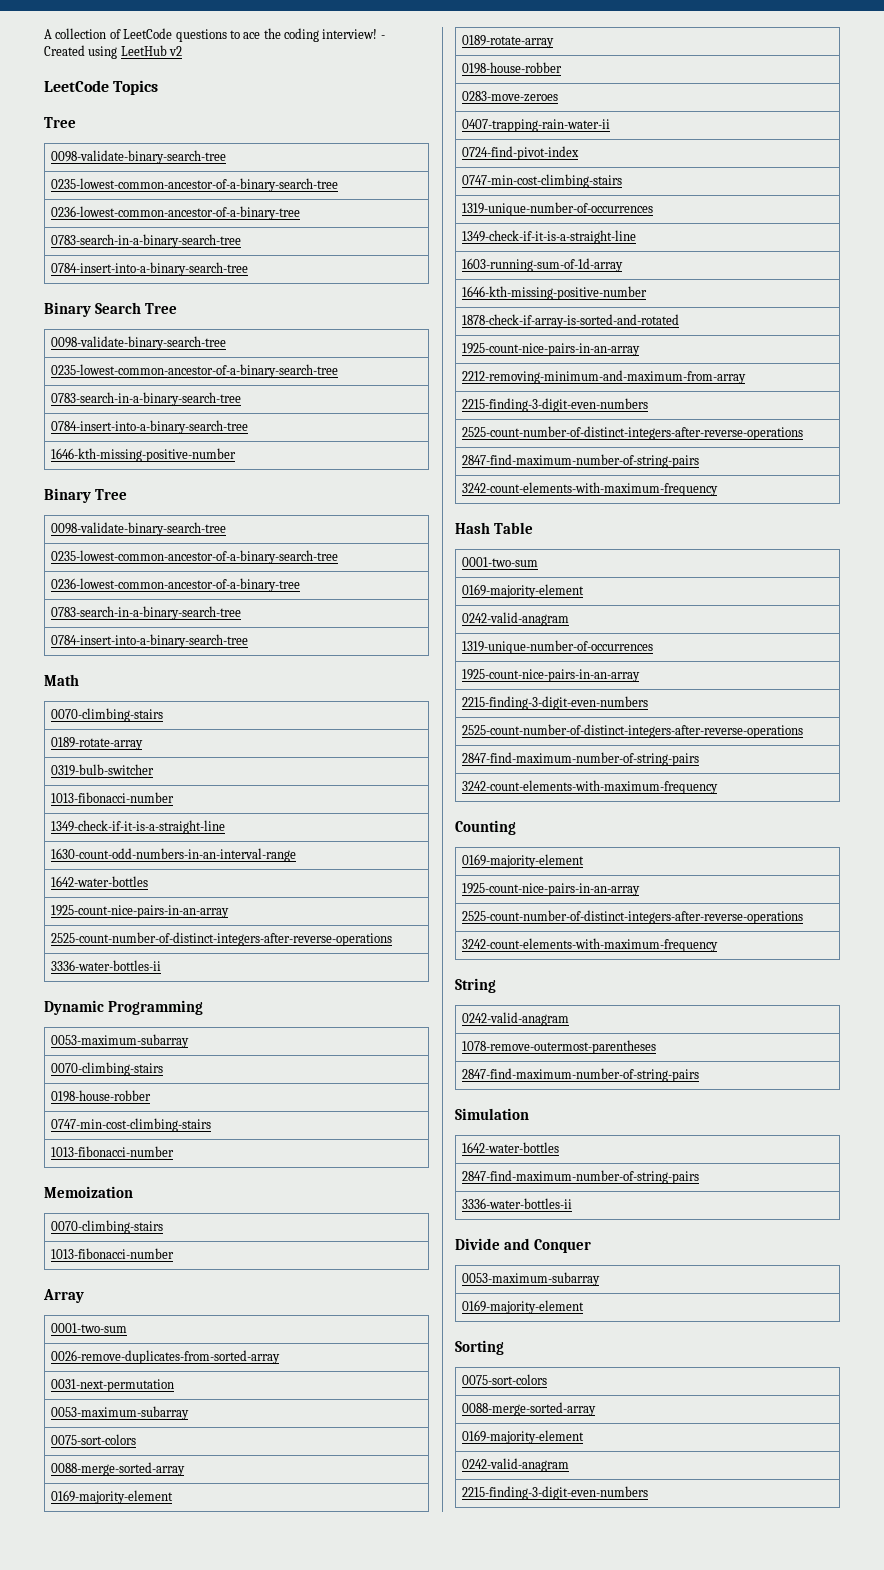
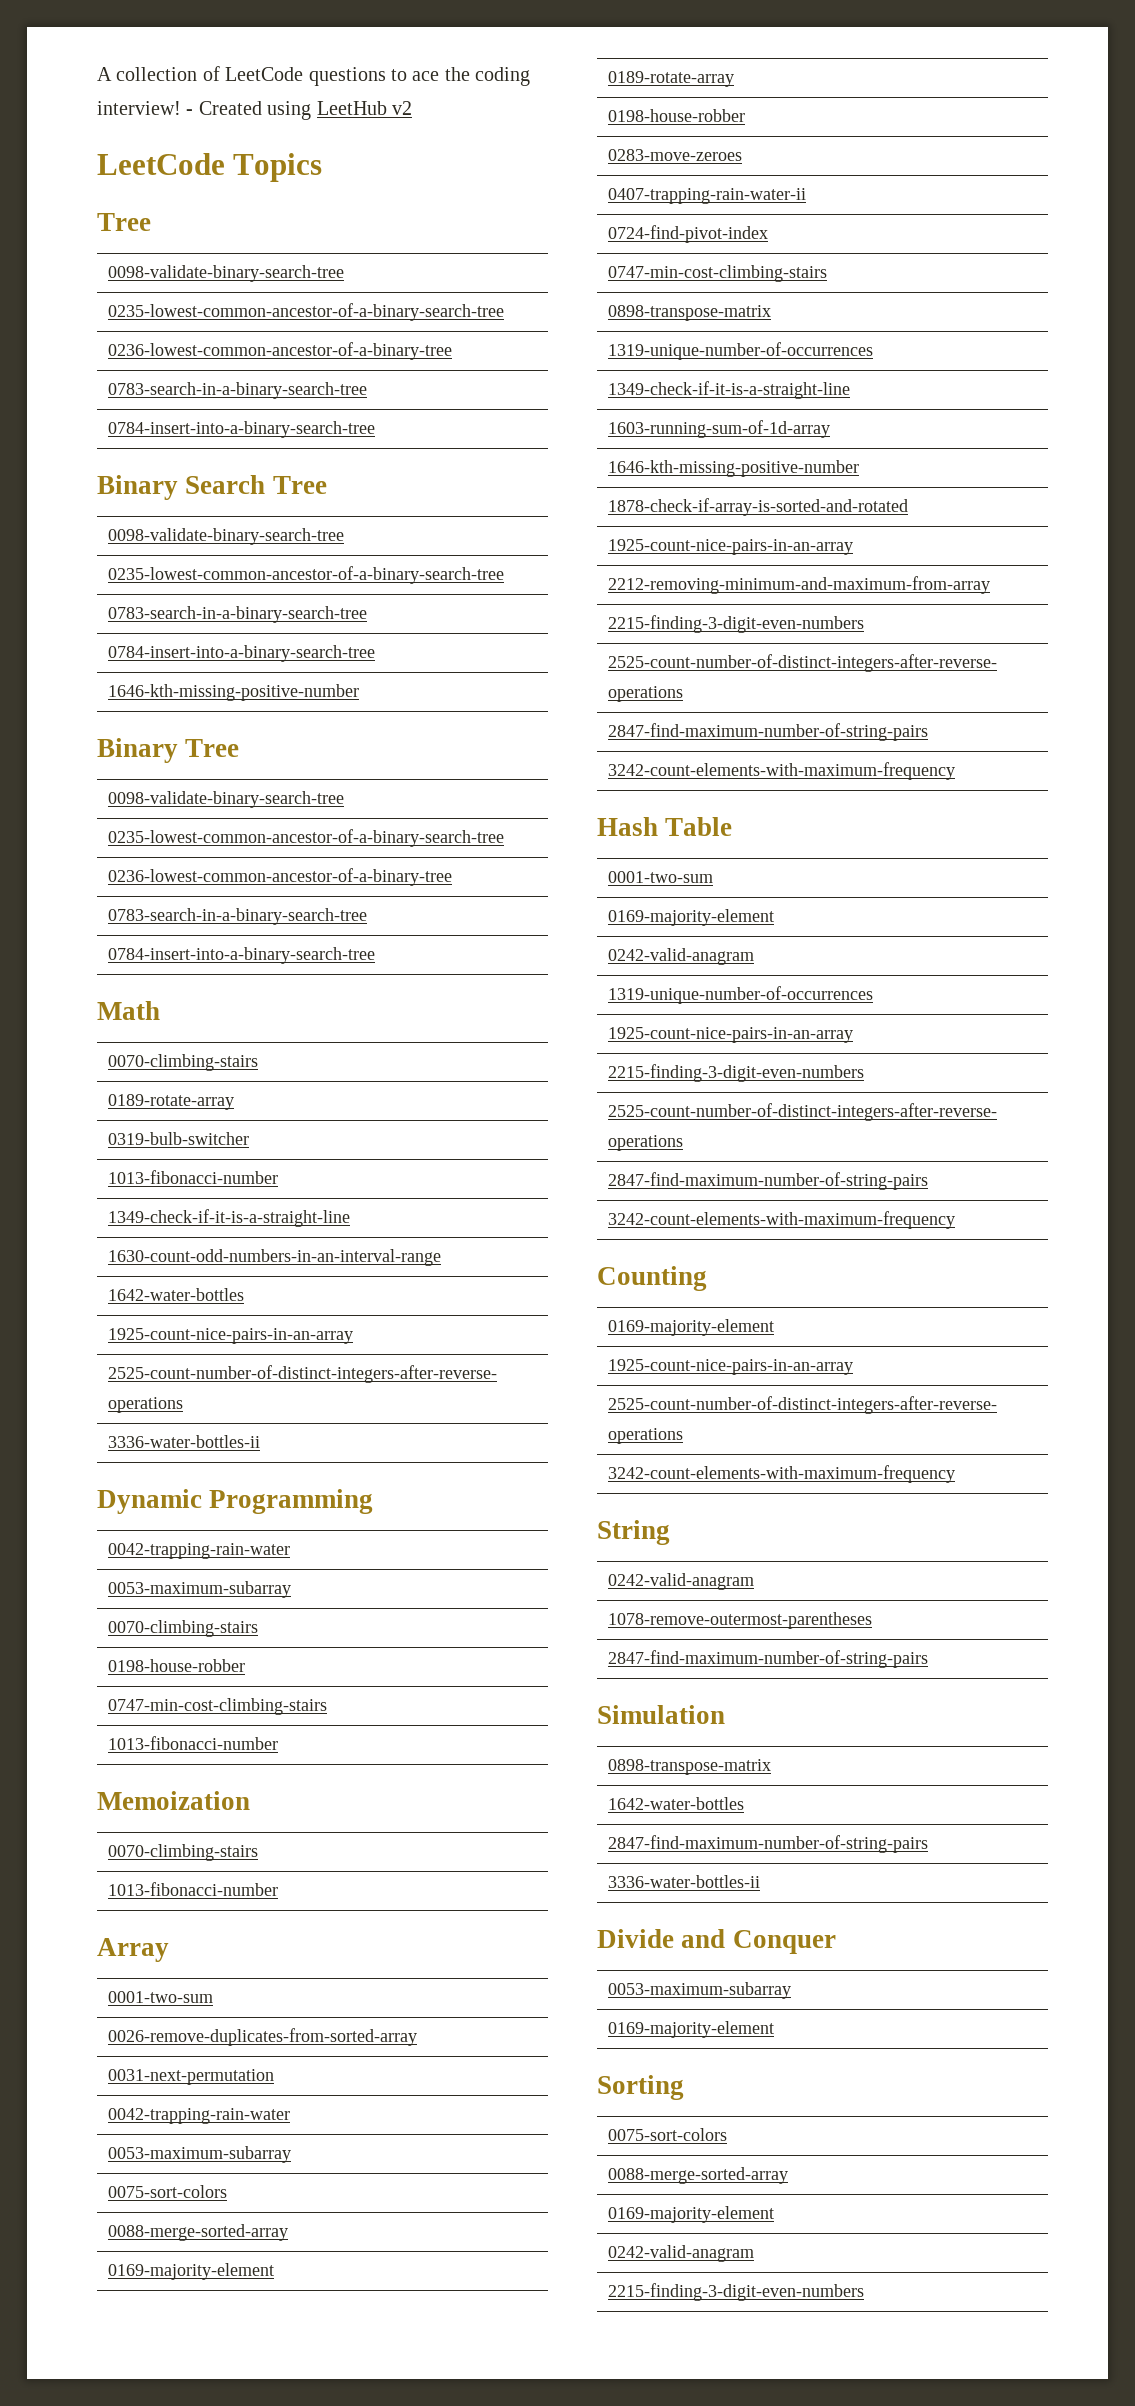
  Dynamic Programming
+ 0042-trapping-rain-water
  0031-next-permutation
+ 0042-trapping-rain-water
  0724-find-pivot-index
  0747-min-cost-climbing-stairs
+ 0898-transpose-matrix
  Simulation
+ 0898-transpose-matrix

